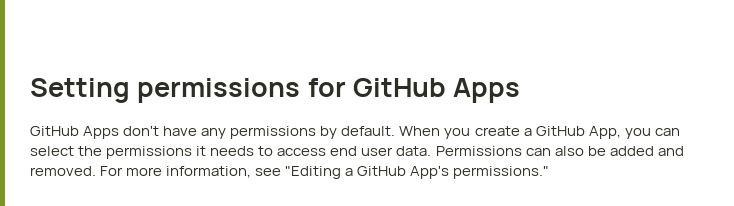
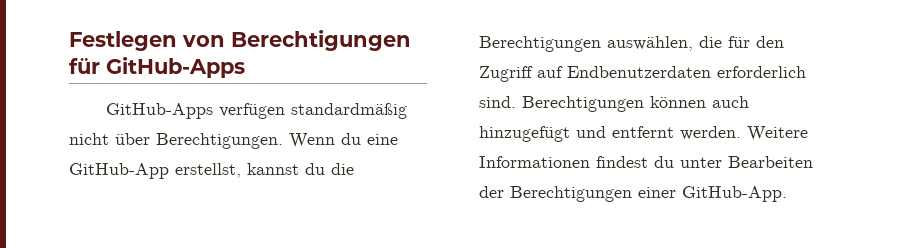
- Setting permissions for GitHub Apps
- GitHub Apps don't have any permissions by default. When you create a GitHub App, you can select the permissions it needs to access end user data. Permissions can also be added and removed. For more information, see "Editing a GitHub App's permissions."
+ Festlegen von Berechtigungen für GitHub-Apps
+ GitHub-Apps verfügen standardmäßig nicht über Berechtigungen. Wenn du eine GitHub-App erstellst, kannst du die Berechtigungen auswählen, die für den Zugriff auf Endbenutzerdaten erforderlich sind. Berechtigungen können auch hinzugefügt und entfernt werden. Weitere Informationen findest du unter Bearbeiten der Berechtigungen einer GitHub-App.

